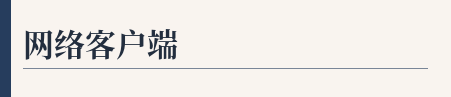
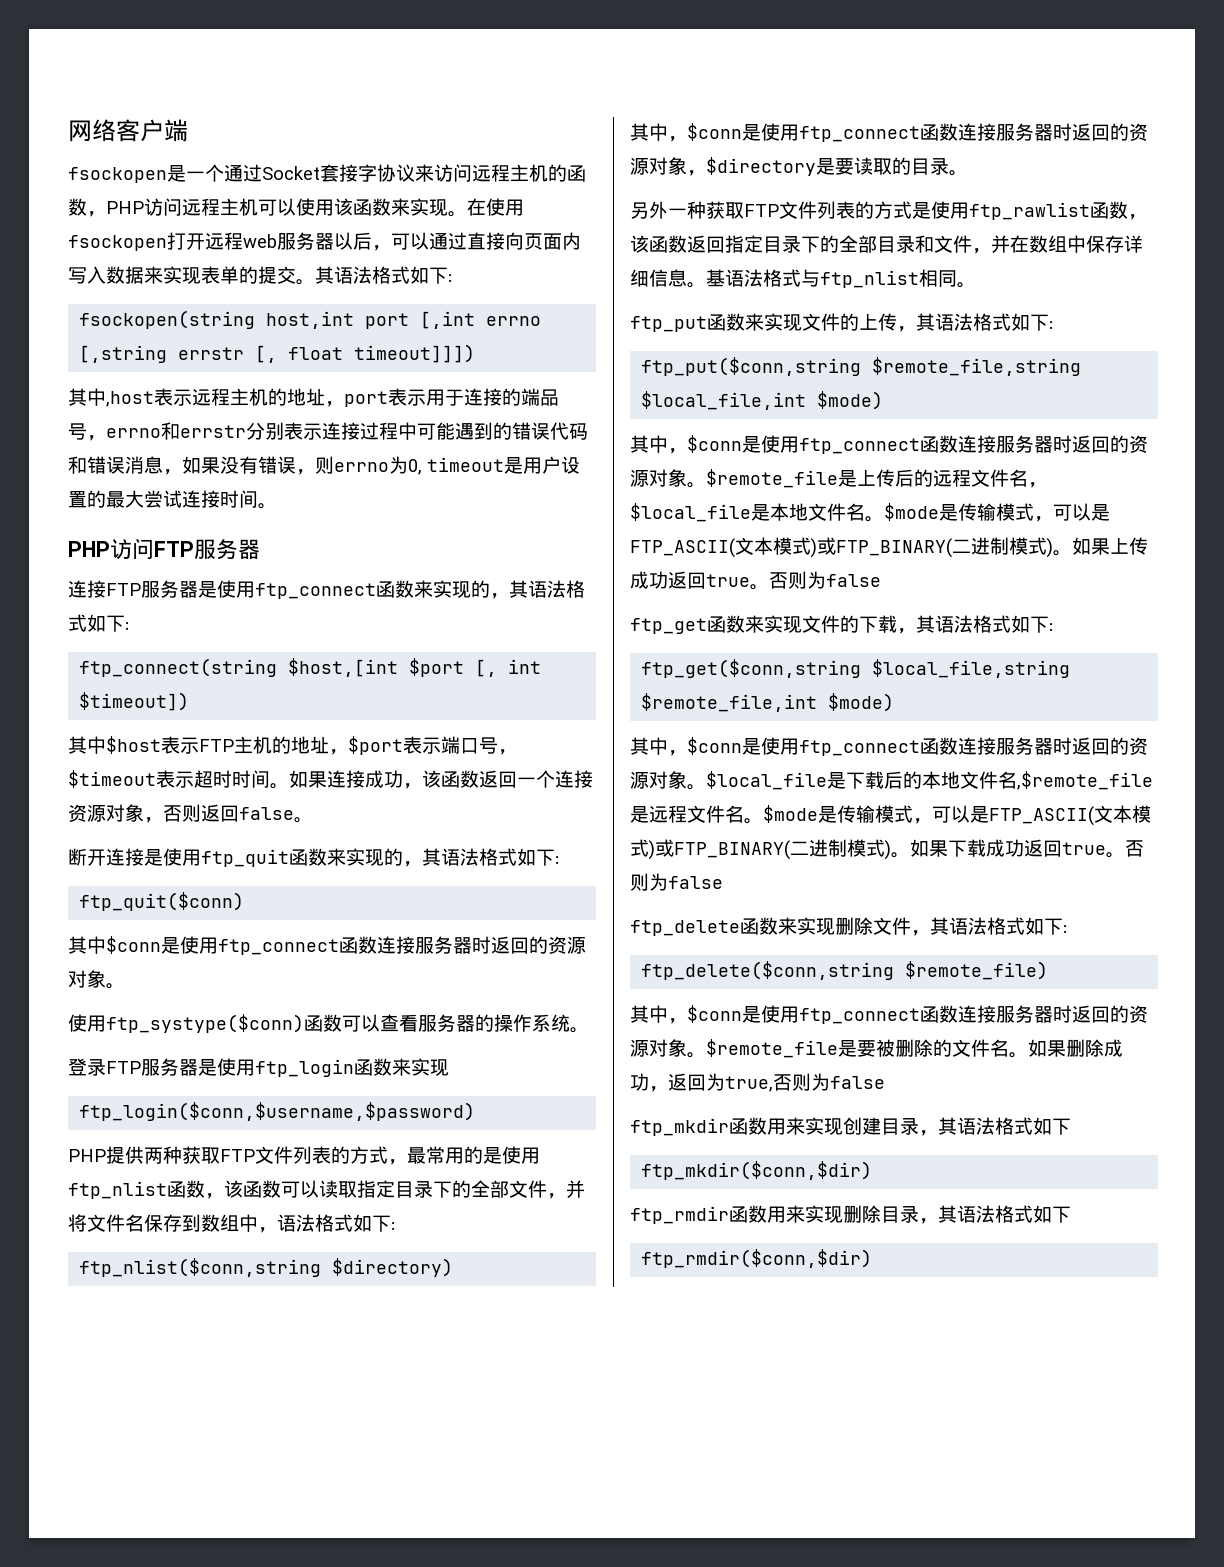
+ fsockopen是一个通过Socket套接字协议来访问远程主机的函数，PHP访问远程主机可以使用该函数来实现。在使用fsockopen打开远程web服务器以后，可以通过直接向页面内写入数据来实现表单的提交。其语法格式如下:
+ fsockopen(string host,int port [,int errno [,string errstr [, float timeout]]])
+ 其中,host表示远程主机的地址，port表示用于连接的端品号，errno和errstr分别表示连接过程中可能遇到的错误代码和错误消息，如果没有错误，则errno为0, timeout是用户设置的最大尝试连接时间。
+ PHP访问FTP服务器
+ 连接FTP服务器是使用ftp_connect函数来实现的，其语法格式如下:
+ ftp_connect(string $host,[int $port [, int $timeout])
+ 其中$host表示FTP主机的地址，$port表示端口号，$timeout表示超时时间。如果连接成功，该函数返回一个连接资源对象，否则返回false。
+ 断开连接是使用ftp_quit函数来实现的，其语法格式如下:
+ ftp_quit($conn)
+ 其中$conn是使用ftp_connect函数连接服务器时返回的资源对象。
+ 使用ftp_systype($conn)函数可以查看服务器的操作系统。
+ 登录FTP服务器是使用ftp_login函数来实现
+ ftp_login($conn,$username,$password)
+ PHP提供两种获取FTP文件列表的方式，最常用的是使用ftp_nlist函数，该函数可以读取指定目录下的全部文件，并将文件名保存到数组中，语法格式如下:
+ ftp_nlist($conn,string $directory)
+ 其中，$conn是使用ftp_connect函数连接服务器时返回的资源对象，$directory是要读取的目录。
+ 另外一种获取FTP文件列表的方式是使用ftp_rawlist函数，该函数返回指定目录下的全部目录和文件，并在数组中保存详细信息。基语法格式与ftp_nlist相同。
+ ftp_put函数来实现文件的上传，其语法格式如下:
+ ftp_put($conn,string $remote_file,string $local_file,int $mode)
+ 其中，$conn是使用ftp_connect函数连接服务器时返回的资源对象。$remote_file是上传后的远程文件名，$local_file是本地文件名。$mode是传输模式，可以是FTP_ASCII(文本模式)或FTP_BINARY(二进制模式)。如果上传成功返回true。否则为false
+ ftp_get函数来实现文件的下载，其语法格式如下:
+ ftp_get($conn,string $local_file,string $remote_file,int $mode)
+ 其中，$conn是使用ftp_connect函数连接服务器时返回的资源对象。$local_file是下载后的本地文件名,$remote_file是远程文件名。$mode是传输模式，可以是FTP_ASCII(文本模式)或FTP_BINARY(二进制模式)。如果下载成功返回true。否则为false
+ ftp_delete函数来实现删除文件，其语法格式如下:
+ ftp_delete($conn,string $remote_file)
+ 其中，$conn是使用ftp_connect函数连接服务器时返回的资源对象。$remote_file是要被删除的文件名。如果删除成功，返回为true,否则为false
+ ftp_mkdir函数用来实现创建目录，其语法格式如下
+ ftp_mkdir($conn,$dir)
+ ftp_rmdir函数用来实现删除目录，其语法格式如下
+ ftp_rmdir($conn,$dir)

